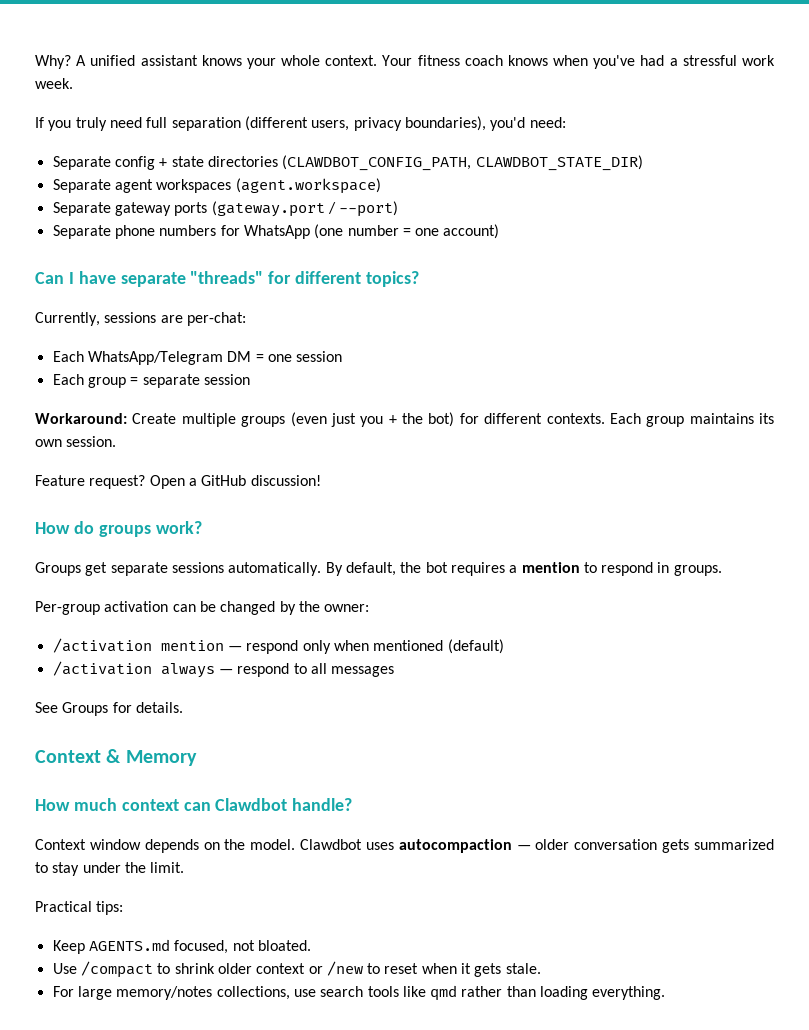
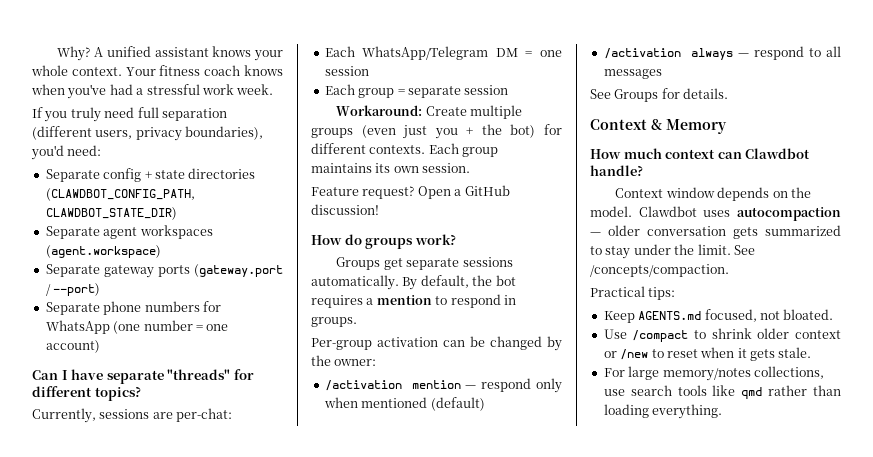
+ See /concepts/compaction.

